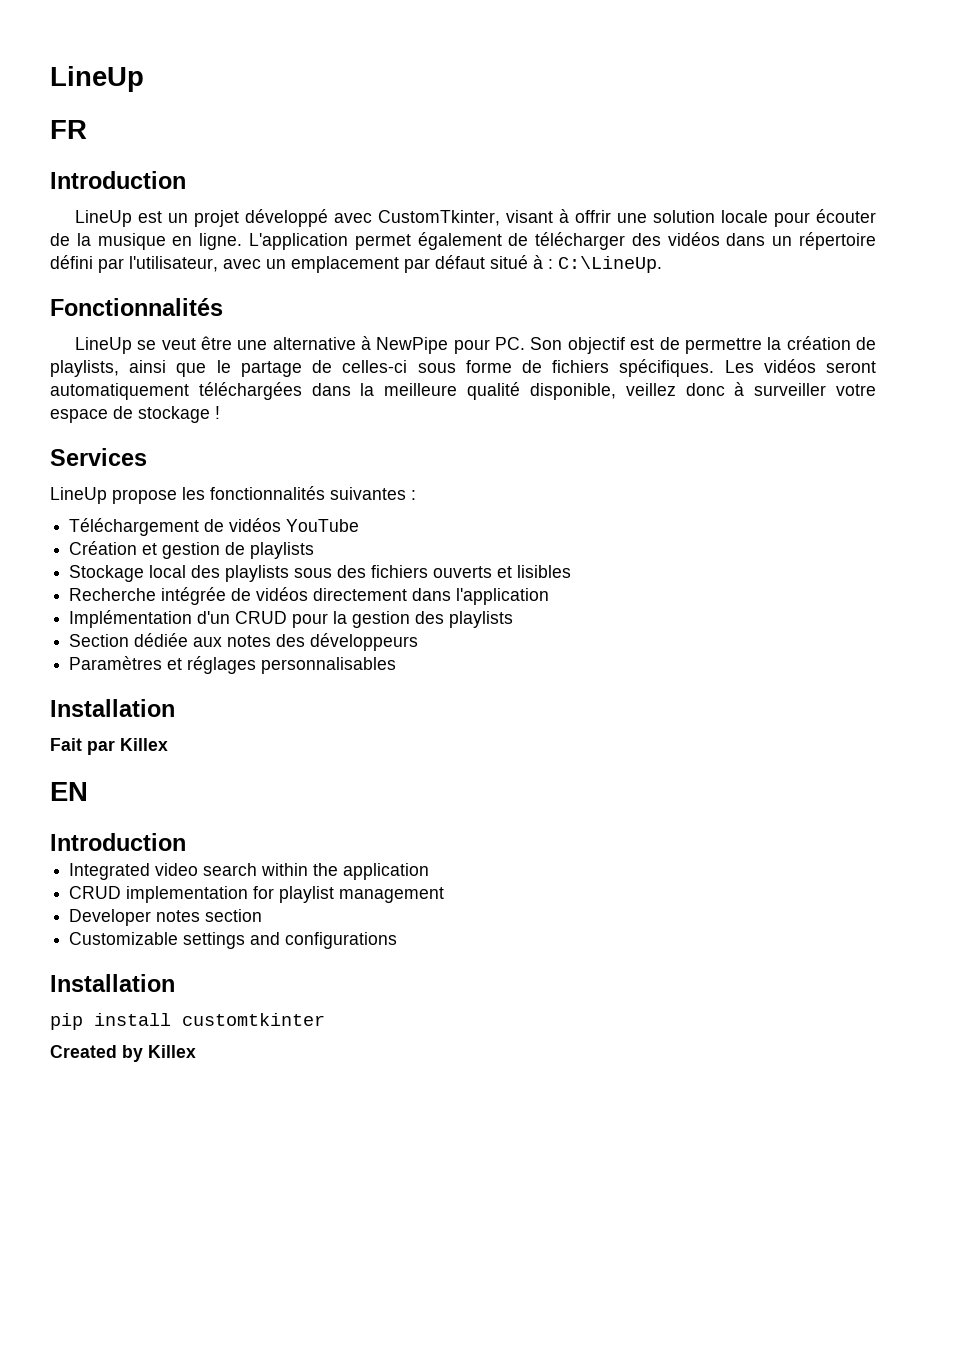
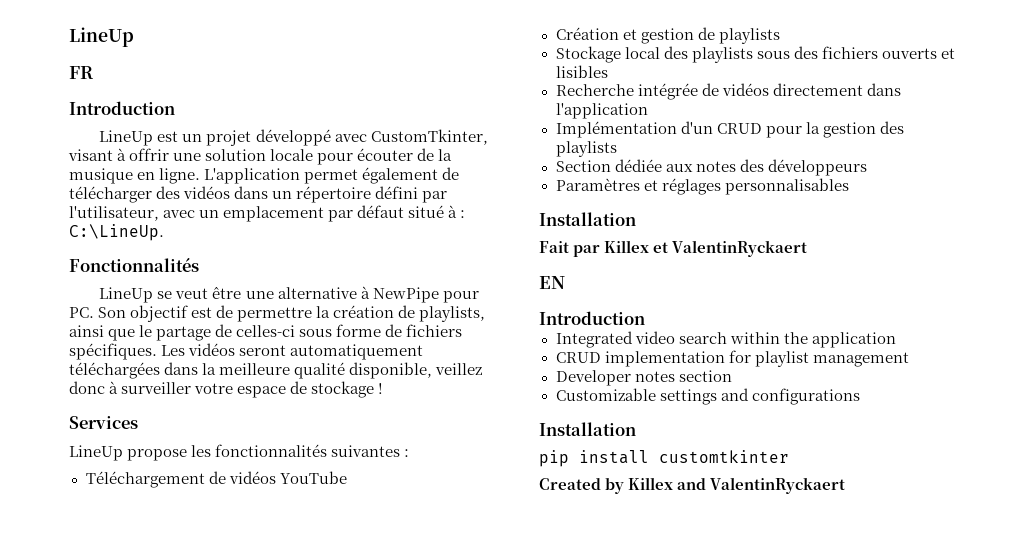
- Fait par Killex
+ Fait par Killex et ValentinRyckaert
- Created by Killex
+ Created by Killex and ValentinRyckaert

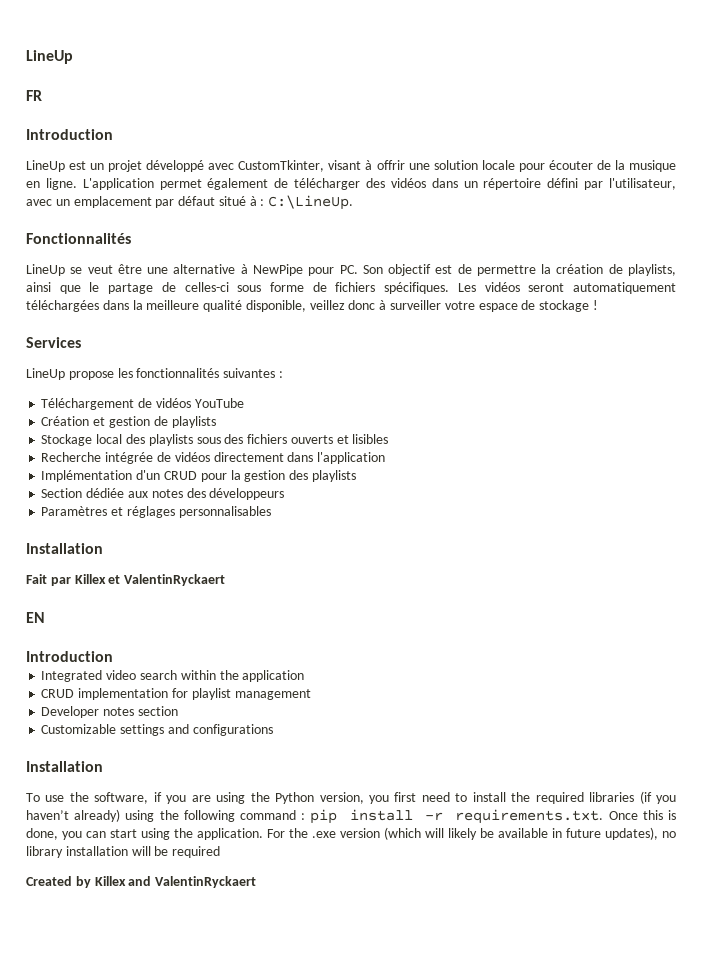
- pip install customtkinter
+ To use the software, if you are using the Python version, you first need to install the required libraries (if you haven’t already) using the following command : pip install -r requirements.txt. Once this is done, you can start using the application. For the .exe version (which will likely be available in future updates), no library installation will be required

